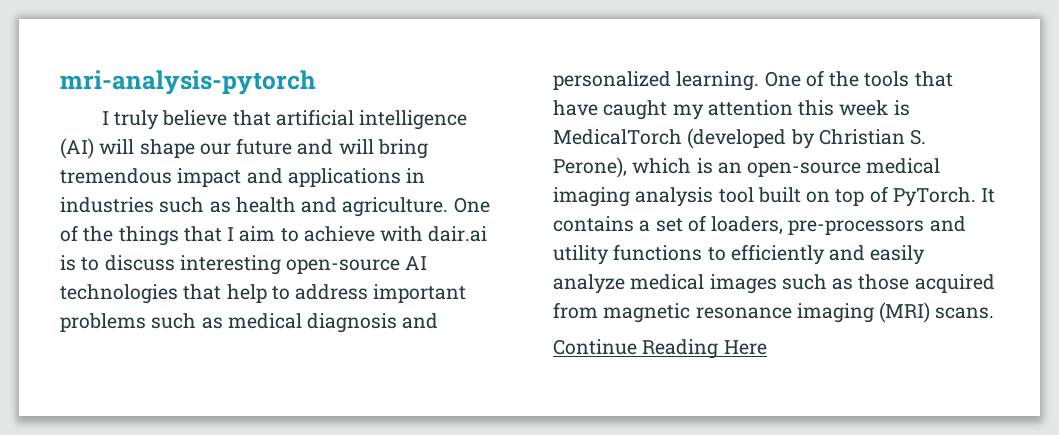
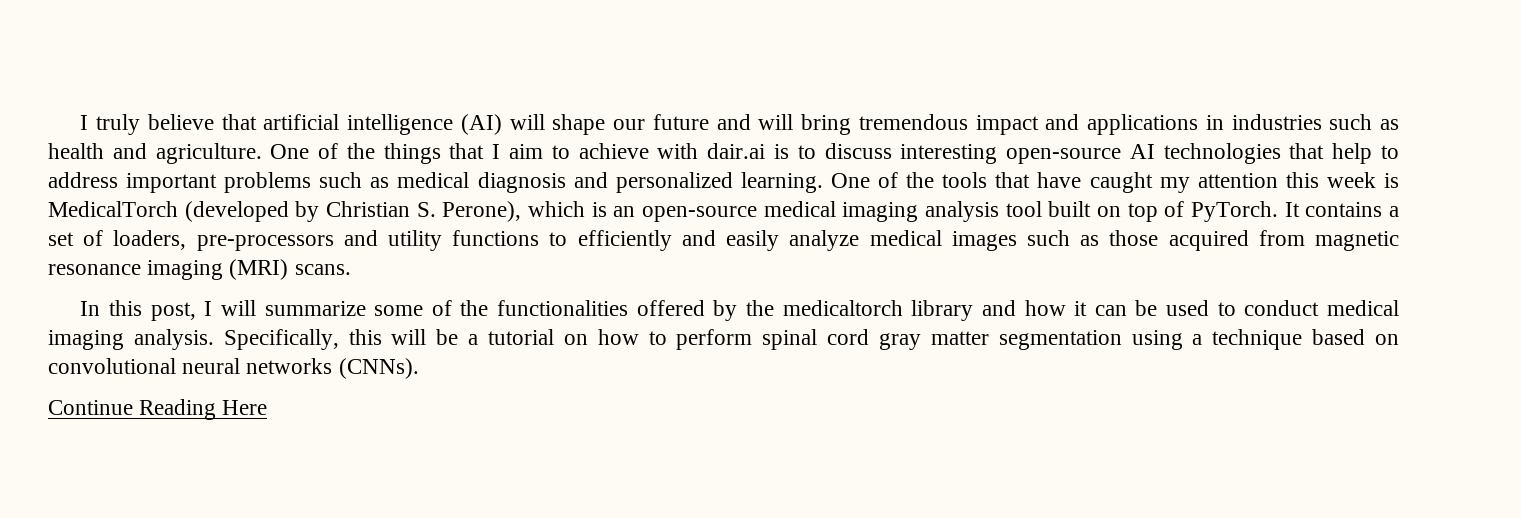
- mri-analysis-pytorch
+ In this post, I will summarize some of the functionalities offered by the medicaltorch library and how it can be used to conduct medical imaging analysis. Specifically, this will be a tutorial on how to perform spinal cord gray matter segmentation using a technique based on convolutional neural networks (CNNs).

